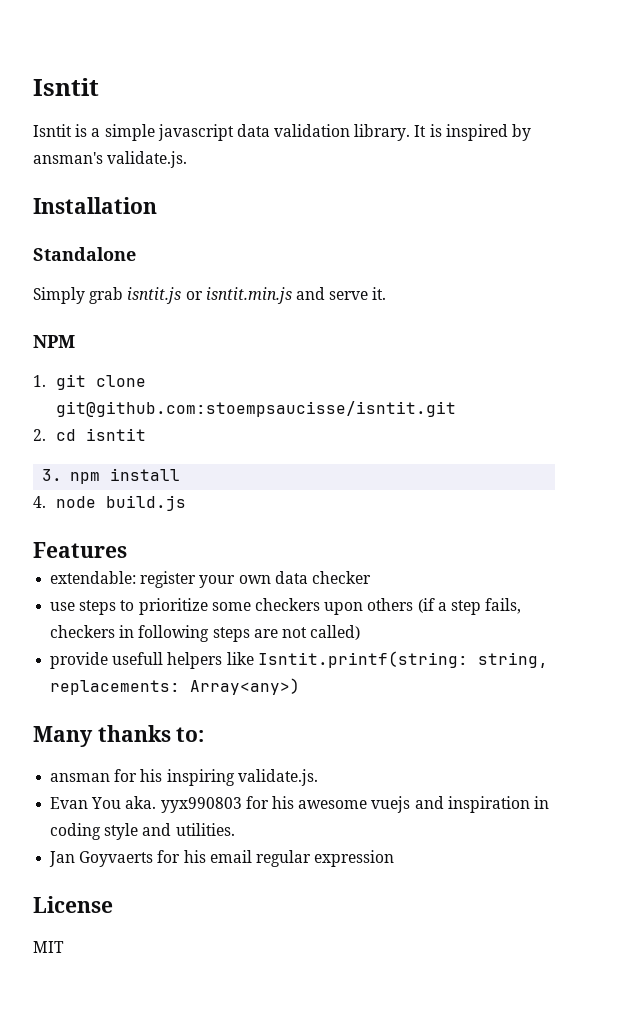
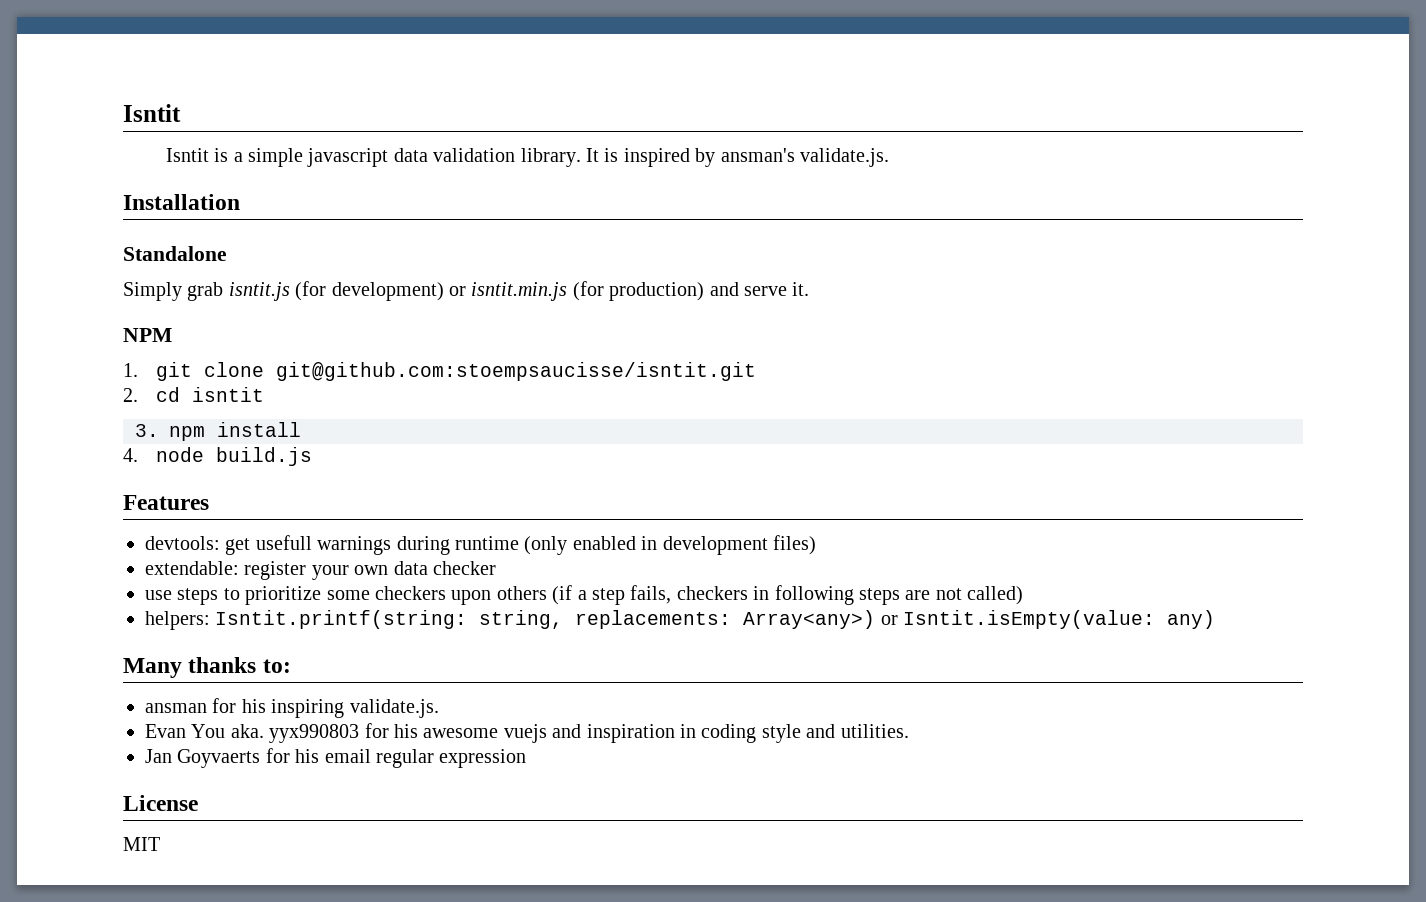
- Simply grab isntit.js or isntit.min.js and serve it.
+ Simply grab isntit.js (for development) or isntit.min.js (for production) and serve it.
+ devtools: get usefull warnings during runtime (only enabled in development files)
- provide usefull helpers like Isntit.printf(string: string, replacements: Array<any>)
+ helpers: Isntit.printf(string: string, replacements: Array<any>) or Isntit.isEmpty(value: any)

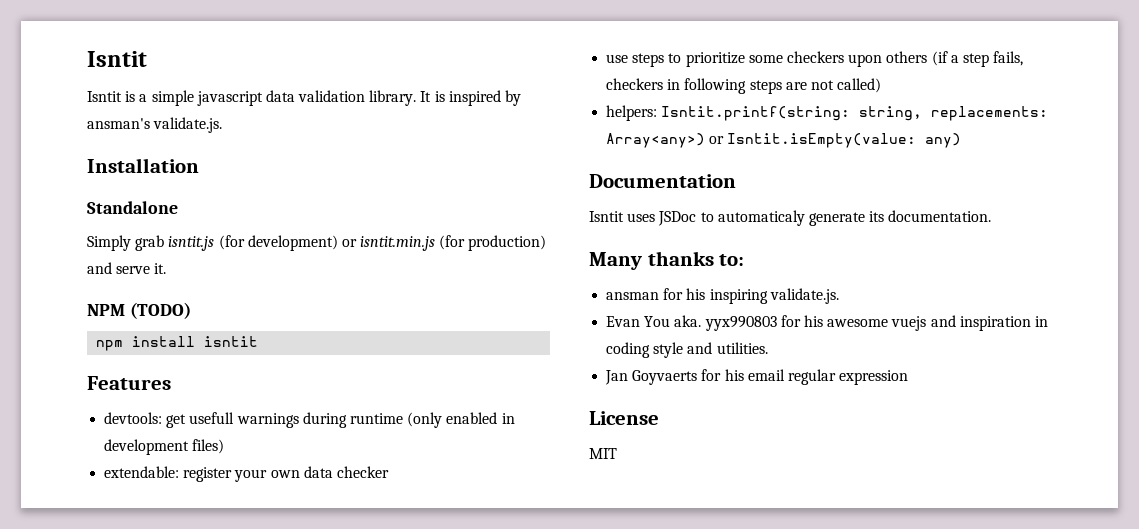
- NPM
- 1. git clone git@github.com:stoempsaucisse/isntit.git
- 2. cd isntit
- 3. npm install
- 4. node build.js
+ NPM (TODO)
+ npm install isntit
+ Documentation
+ Isntit uses JSDoc to automaticaly generate its documentation.

